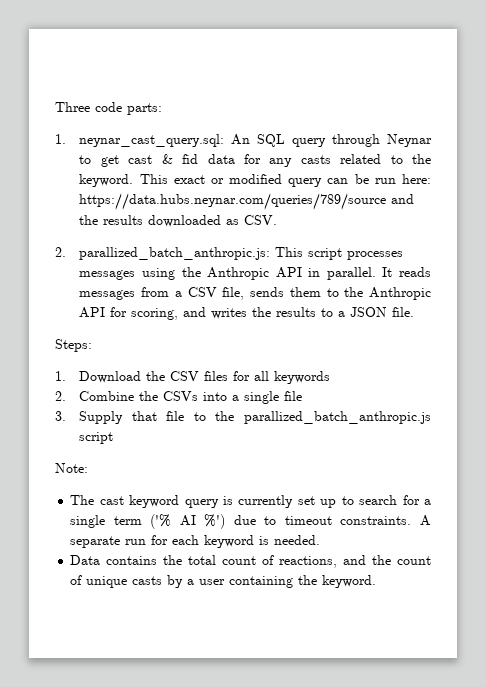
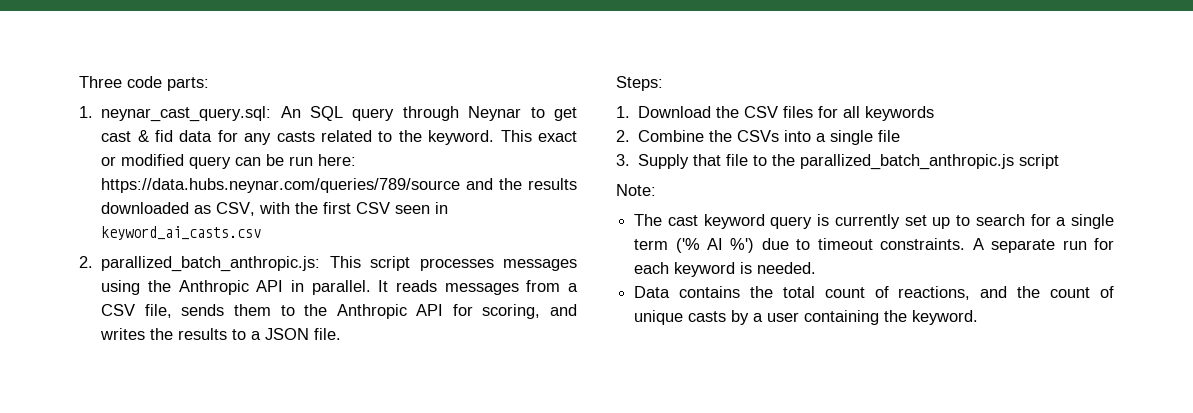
- This exact or modified query can be run here: https://data.hubs.neynar.com/queries/789/source and the results downloaded as CSV.
+ This exact or modified query can be run here: https://data.hubs.neynar.com/queries/789/source and the results downloaded as CSV, with the first CSV seen in keyword_ai_casts.csv

